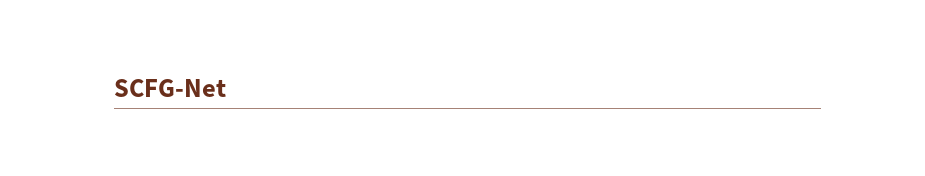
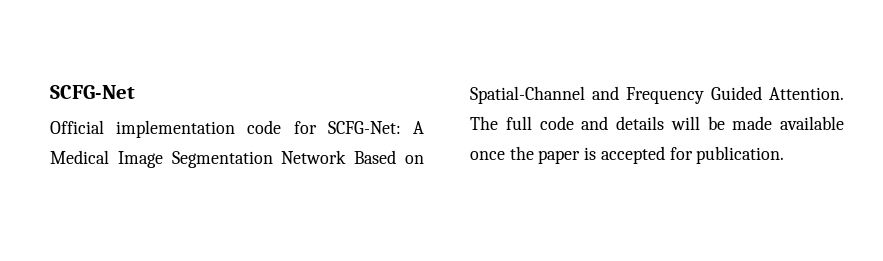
+ Official implementation code for SCFG-Net: A Medical Image Segmentation Network Based on Spatial-Channel and Frequency Guided Attention. The full code and details will be made available once the paper is accepted for publication.

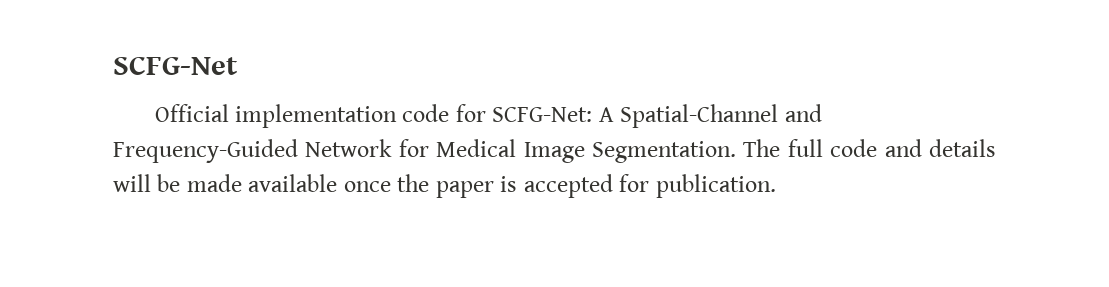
- Official implementation code for SCFG-Net: A Medical Image Segmentation Network Based on Spatial-Channel and Frequency Guided Attention.
+ Official implementation code for SCFG-Net: A Spatial-Channel and Frequency-Guided Network for Medical Image Segmentation.

